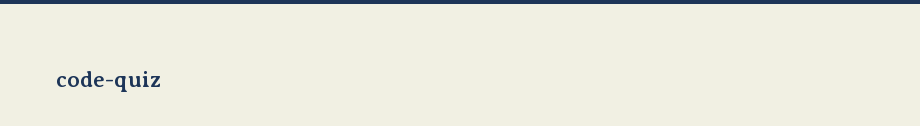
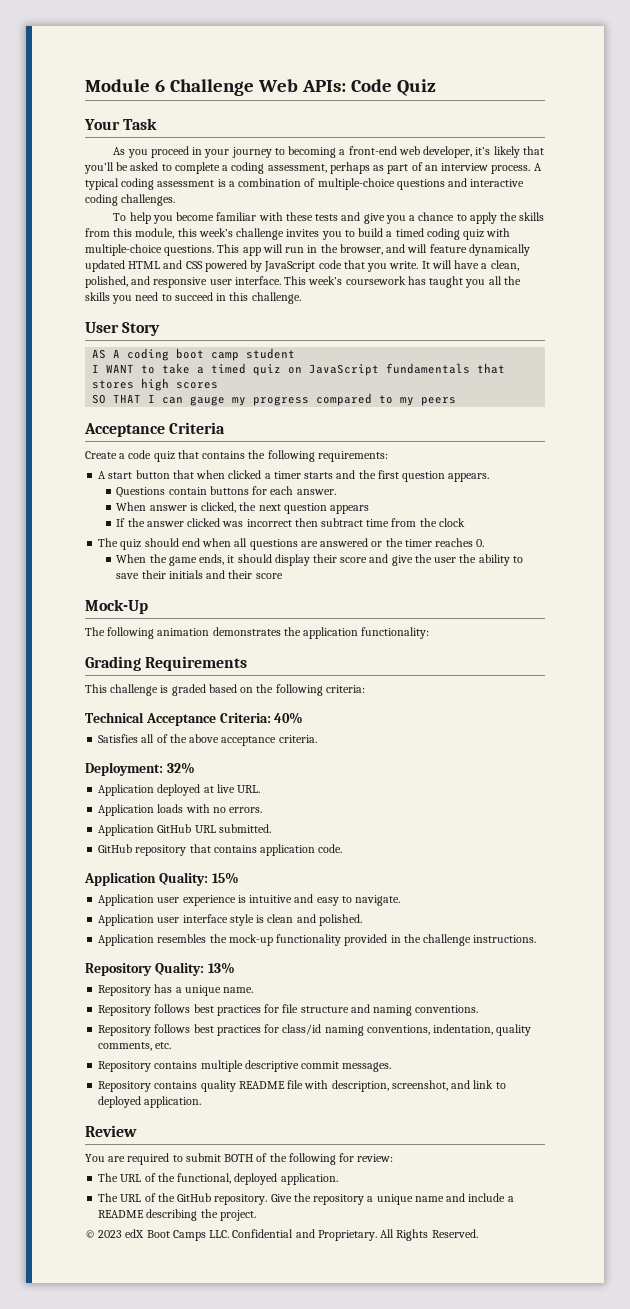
- code-quiz
+ Module 6 Challenge Web APIs: Code Quiz
+ Your Task
+ As you proceed in your journey to becoming a front-end web developer, it’s likely that you’ll be asked to complete a coding assessment, perhaps as part of an interview process. A typical coding assessment is a combination of multiple-choice questions and interactive coding challenges.
+ To help you become familiar with these tests and give you a chance to apply the skills from this module, this week’s challenge invites you to build a timed coding quiz with multiple-choice questions. This app will run in the browser, and will feature dynamically updated HTML and CSS powered by JavaScript code that you write. It will have a clean, polished, and responsive user interface. This week’s coursework has taught you all the skills you need to succeed in this challenge.
+ User Story
+ AS A coding boot camp student
+ I WANT to take a timed quiz on JavaScript fundamentals that stores high scores
+ SO THAT I can gauge my progress compared to my peers
+ Acceptance Criteria
+ Create a code quiz that contains the following requirements:
+ A start button that when clicked a timer starts and the first question appears.
+ Questions contain buttons for each answer.
+ When answer is clicked, the next question appears
+ If the answer clicked was incorrect then subtract time from the clock
+ The quiz should end when all questions are answered or the timer reaches 0.
+ When the game ends, it should display their score and give the user the ability to save their initials and their score
+ Mock-Up
+ The following animation demonstrates the application functionality:
+ Grading Requirements
+ This challenge is graded based on the following criteria:
+ Technical Acceptance Criteria: 40%
+ Satisfies all of the above acceptance criteria.
+ Deployment: 32%
+ Application deployed at live URL.
+ Application loads with no errors.
+ Application GitHub URL submitted.
+ GitHub repository that contains application code.
+ Application Quality: 15%
+ Application user experience is intuitive and easy to navigate.
+ Application user interface style is clean and polished.
+ Application resembles the mock-up functionality provided in the challenge instructions.
+ Repository Quality: 13%
+ Repository has a unique name.
+ Repository follows best practices for file structure and naming conventions.
+ Repository follows best practices for class/id naming conventions, indentation, quality comments, etc.
+ Repository contains multiple descriptive commit messages.
+ Repository contains quality README file with description, screenshot, and link to deployed application.
+ Review
+ You are required to submit BOTH of the following for review:
+ The URL of the functional, deployed application.
+ The URL of the GitHub repository. Give the repository a unique name and include a README describing the project.
+ © 2023 edX Boot Camps LLC. Confidential and Proprietary. All Rights Reserved.

